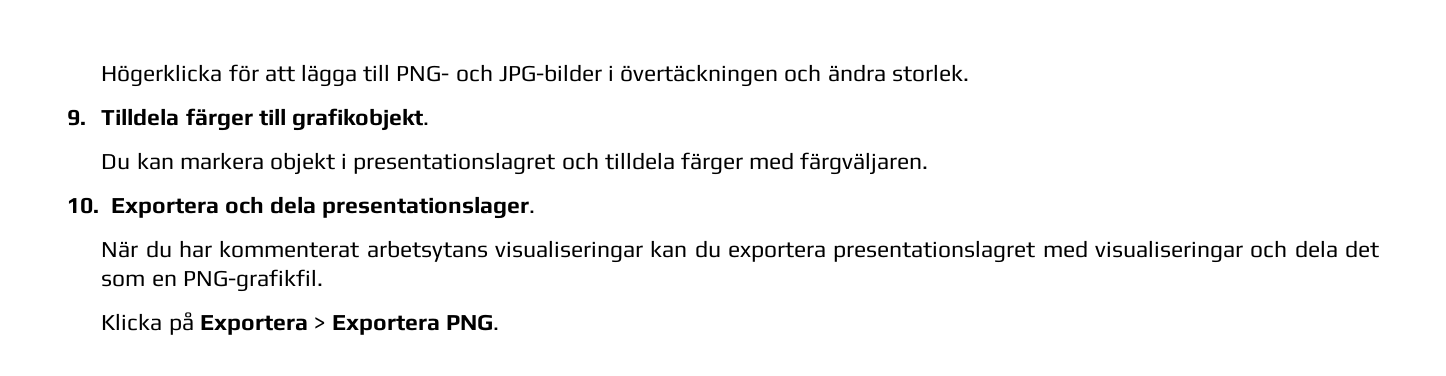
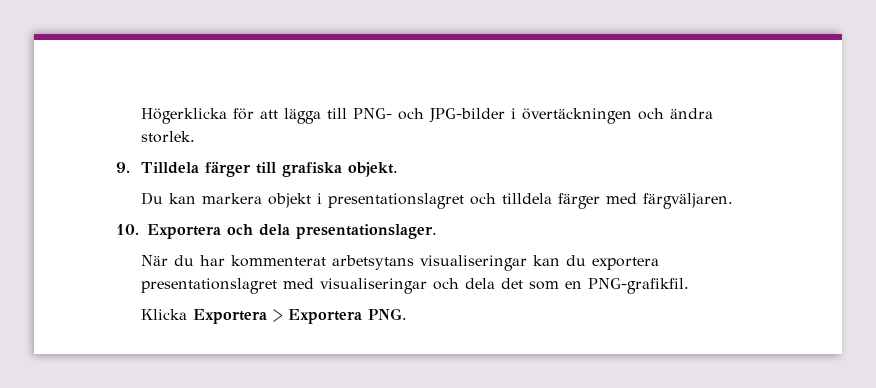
- 9. Tilldela färger till grafikobjekt.
+ 9. Tilldela färger till grafiska objekt.
- Klicka på Exportera > Exportera PNG.
+ Klicka Exportera > Exportera PNG.

